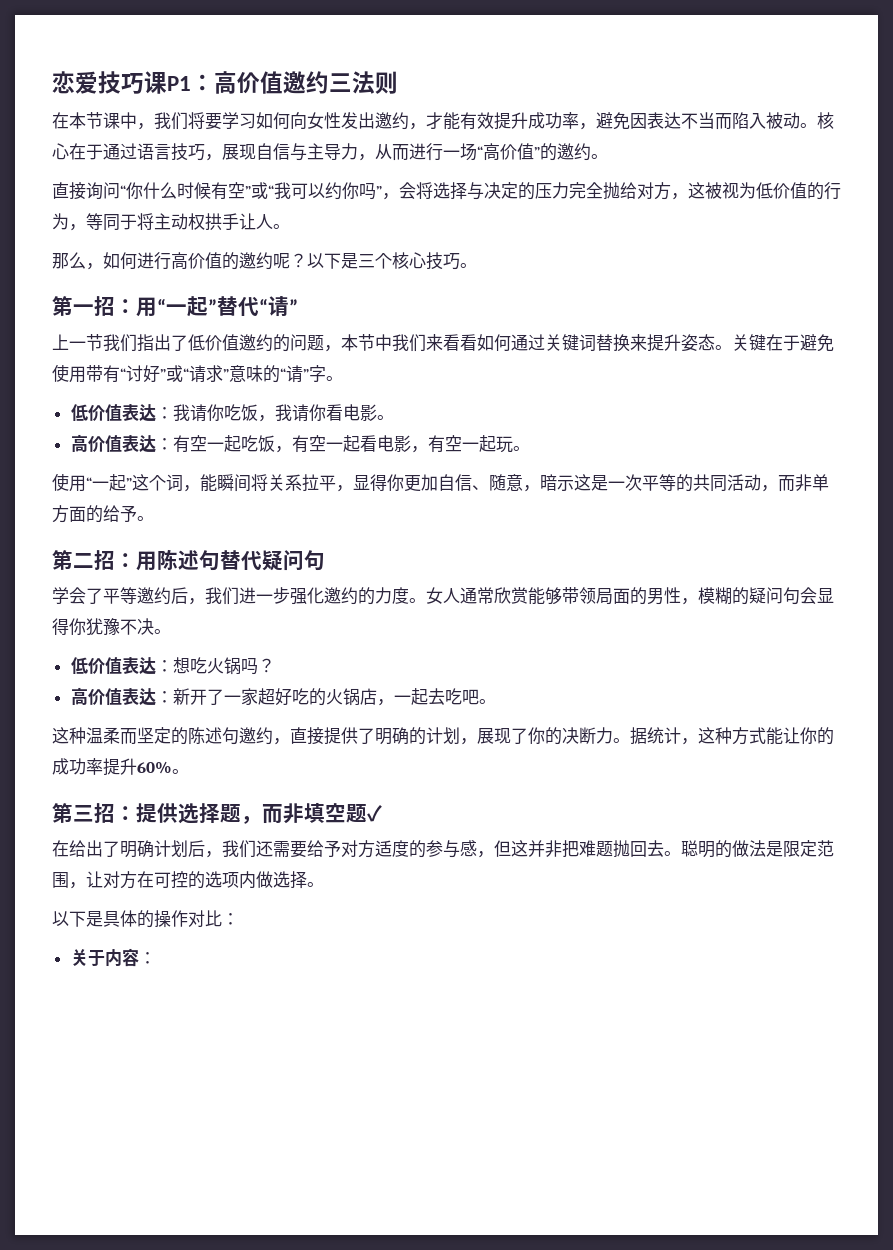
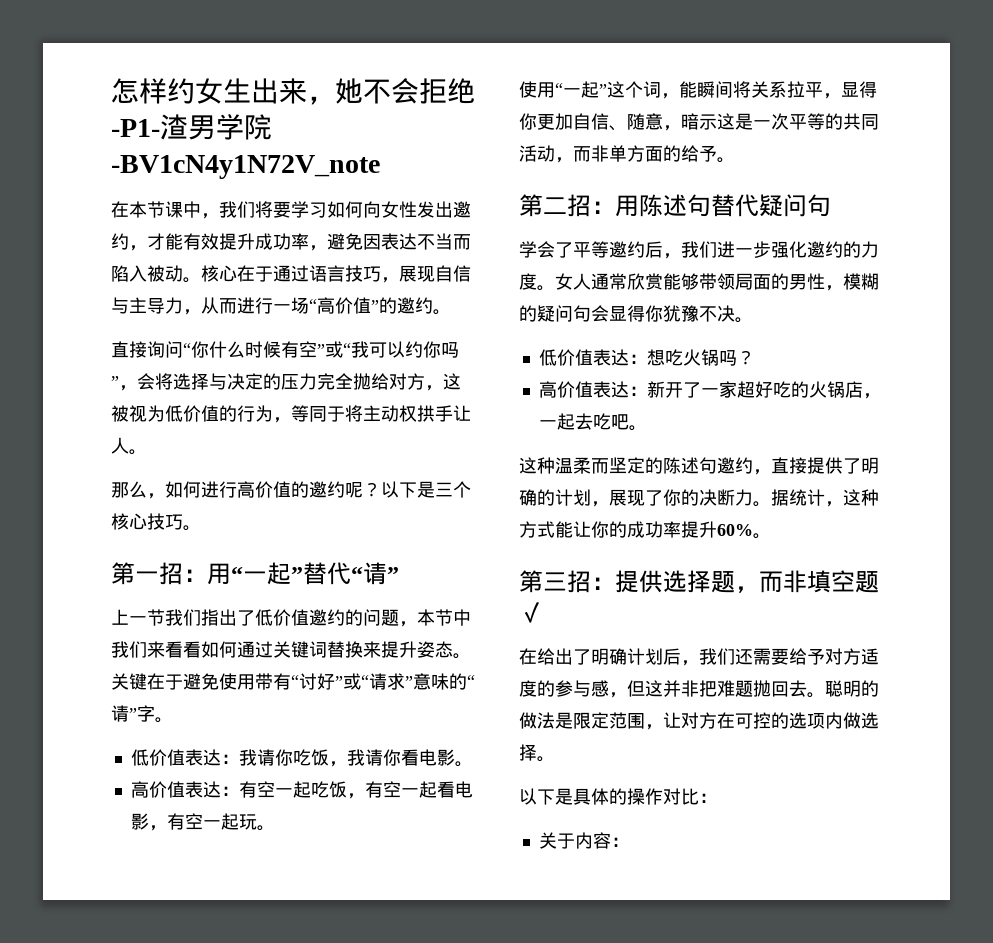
- 恋爱技巧课P1：高价值邀约三法则
+ 怎样约女生出来，她不会拒绝-P1-渣男学院-BV1cN4y1N72V_note

